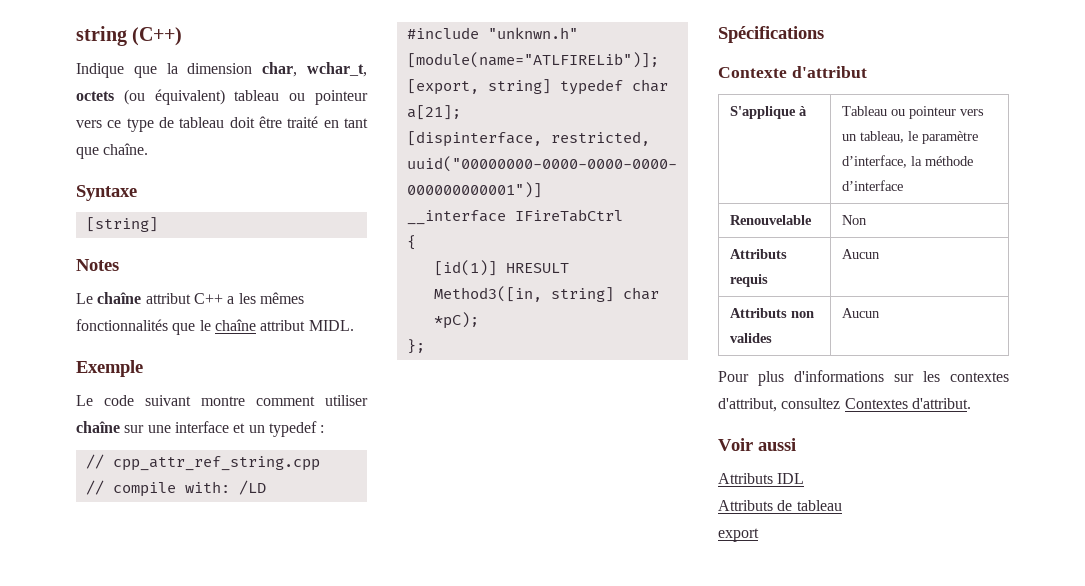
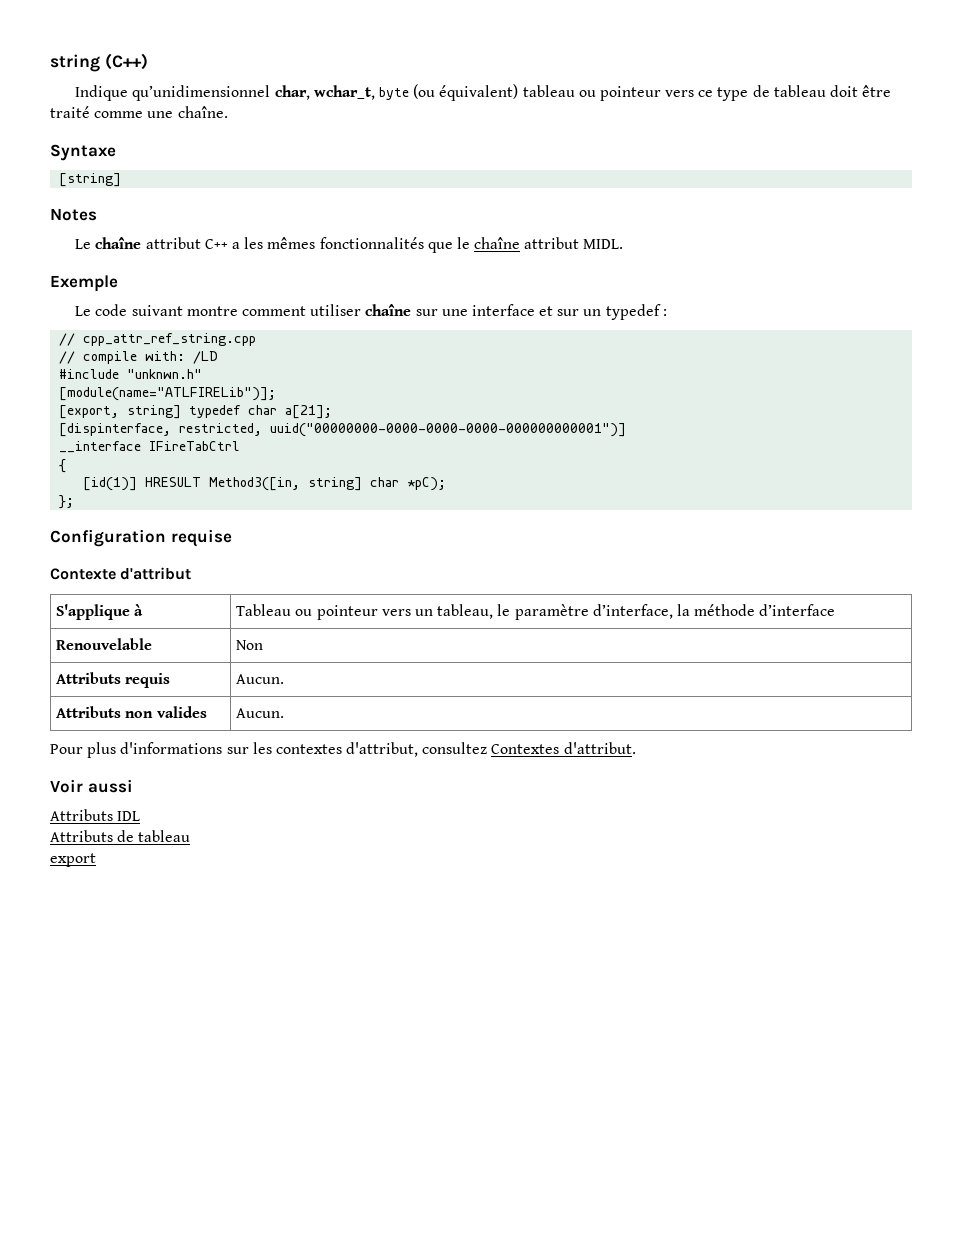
- Indique que la dimension char, wchar_t, octets (ou équivalent) tableau ou pointeur vers ce type de tableau doit être traité en tant que chaîne.
+ Indique qu’unidimensionnel char, wchar_t, byte (ou équivalent) tableau ou pointeur vers ce type de tableau doit être traité comme une chaîne.
- Le code suivant montre comment utiliser chaîne sur une interface et un typedef :
+ Le code suivant montre comment utiliser chaîne sur une interface et sur un typedef :
- Spécifications
+ Configuration requise
- Attributs requis | Aucun
+ Attributs requis | Aucun.
- Attributs non valides | Aucun
+ Attributs non valides | Aucun.

